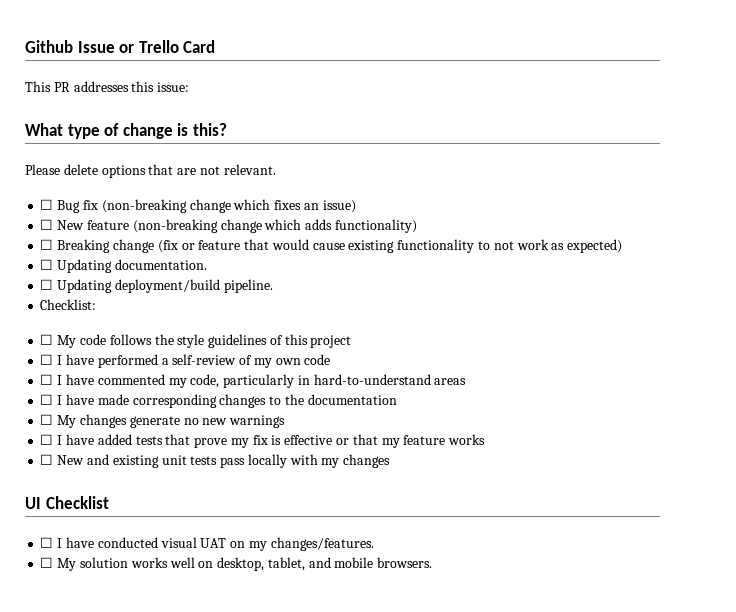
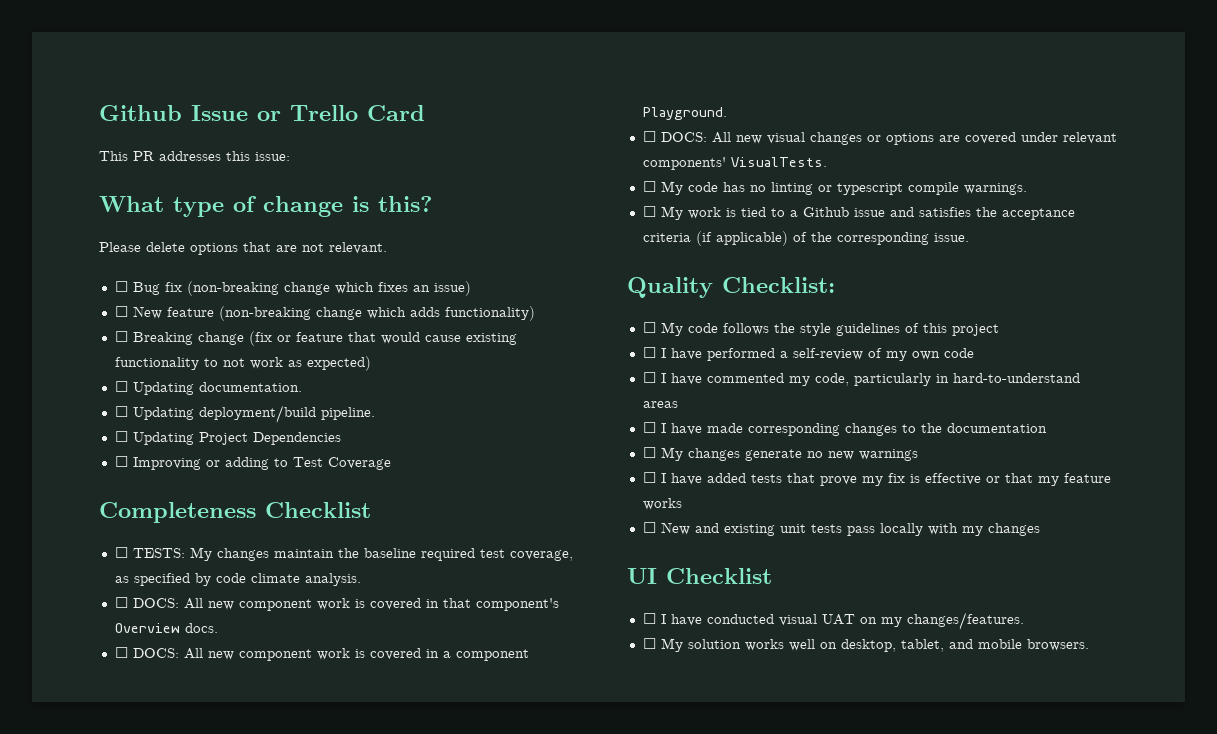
- Checklist:
+ ☐ Updating Project Dependencies
+ ☐ Improving or adding to Test Coverage
+ Completeness Checklist
+ ☐ TESTS: My changes maintain the baseline required test coverage, as specified by code climate analysis.
+ ☐ DOCS: All new component work is covered in that component's Overview docs.
+ ☐ DOCS: All new component work is covered in a component Playground.
+ ☐ DOCS: All new visual changes or options are covered under relevant components' VisualTests.
+ ☐ My code has no linting or typescript compile warnings.
+ ☐ My work is tied to a Github issue and satisfies the acceptance criteria (if applicable) of the corresponding issue.
+ Quality Checklist:

